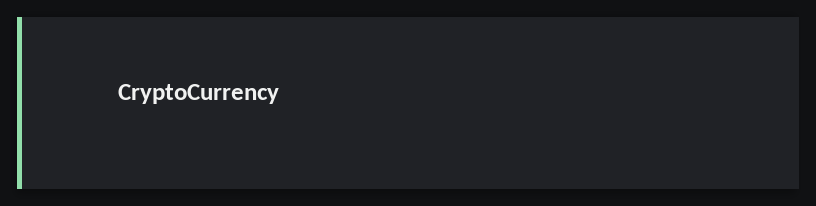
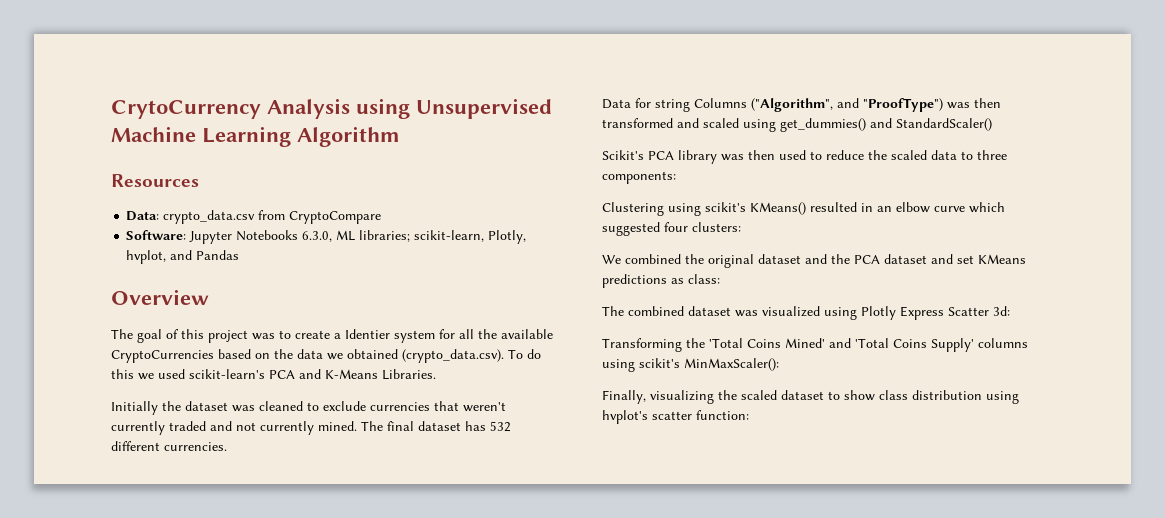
- CryptoCurrency
+ CrytoCurrency Analysis using Unsupervised Machine Learning Algorithm
+ Resources
+ Data: crypto_data.csv from CryptoCompare
+ Software: Jupyter Notebooks 6.3.0, ML libraries; scikit-learn, Plotly, hvplot, and Pandas
+ Overview
+ The goal of this project was to create a Identier system for all the available CryptoCurrencies based on the data we obtained (crypto_data.csv). To do this we used scikit-learn's PCA and K-Means Libraries.
+ Initially the dataset was cleaned to exclude currencies that weren't currently traded and not currently mined. The final dataset has 532 different currencies.
+ Data for string Columns ("Algorithm", and "ProofType") was then transformed and scaled using get_dummies() and StandardScaler()
+ Scikit's PCA library was then used to reduce the scaled data to three components:
+ Clustering using scikit's KMeans() resulted in an elbow curve which suggested four clusters:
+ We combined the original dataset and the PCA dataset and set KMeans predictions as class:
+ The combined dataset was visualized using Plotly Express Scatter 3d:
+ Transforming the 'Total Coins Mined' and 'Total Coins Supply' columns using scikit's MinMaxScaler():
+ Finally, visualizing the scaled dataset to show class distribution using hvplot's scatter function:

